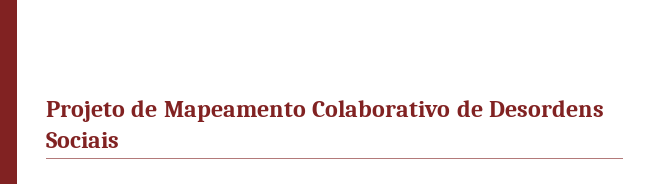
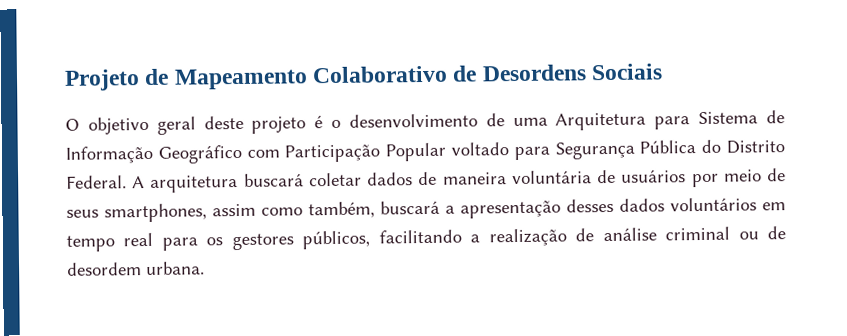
+ O objetivo geral deste projeto é o desenvolvimento de uma Arquitetura para Sistema de Informação Geográfico com Participação Popular voltado para Segurança Pública do Distrito Federal. A arquitetura buscará coletar dados de maneira voluntária de usuários por meio de seus smartphones, assim como também, buscará a apresentação desses dados voluntários em tempo real para os gestores públicos, facilitando a realização de análise criminal ou de desordem urbana.

